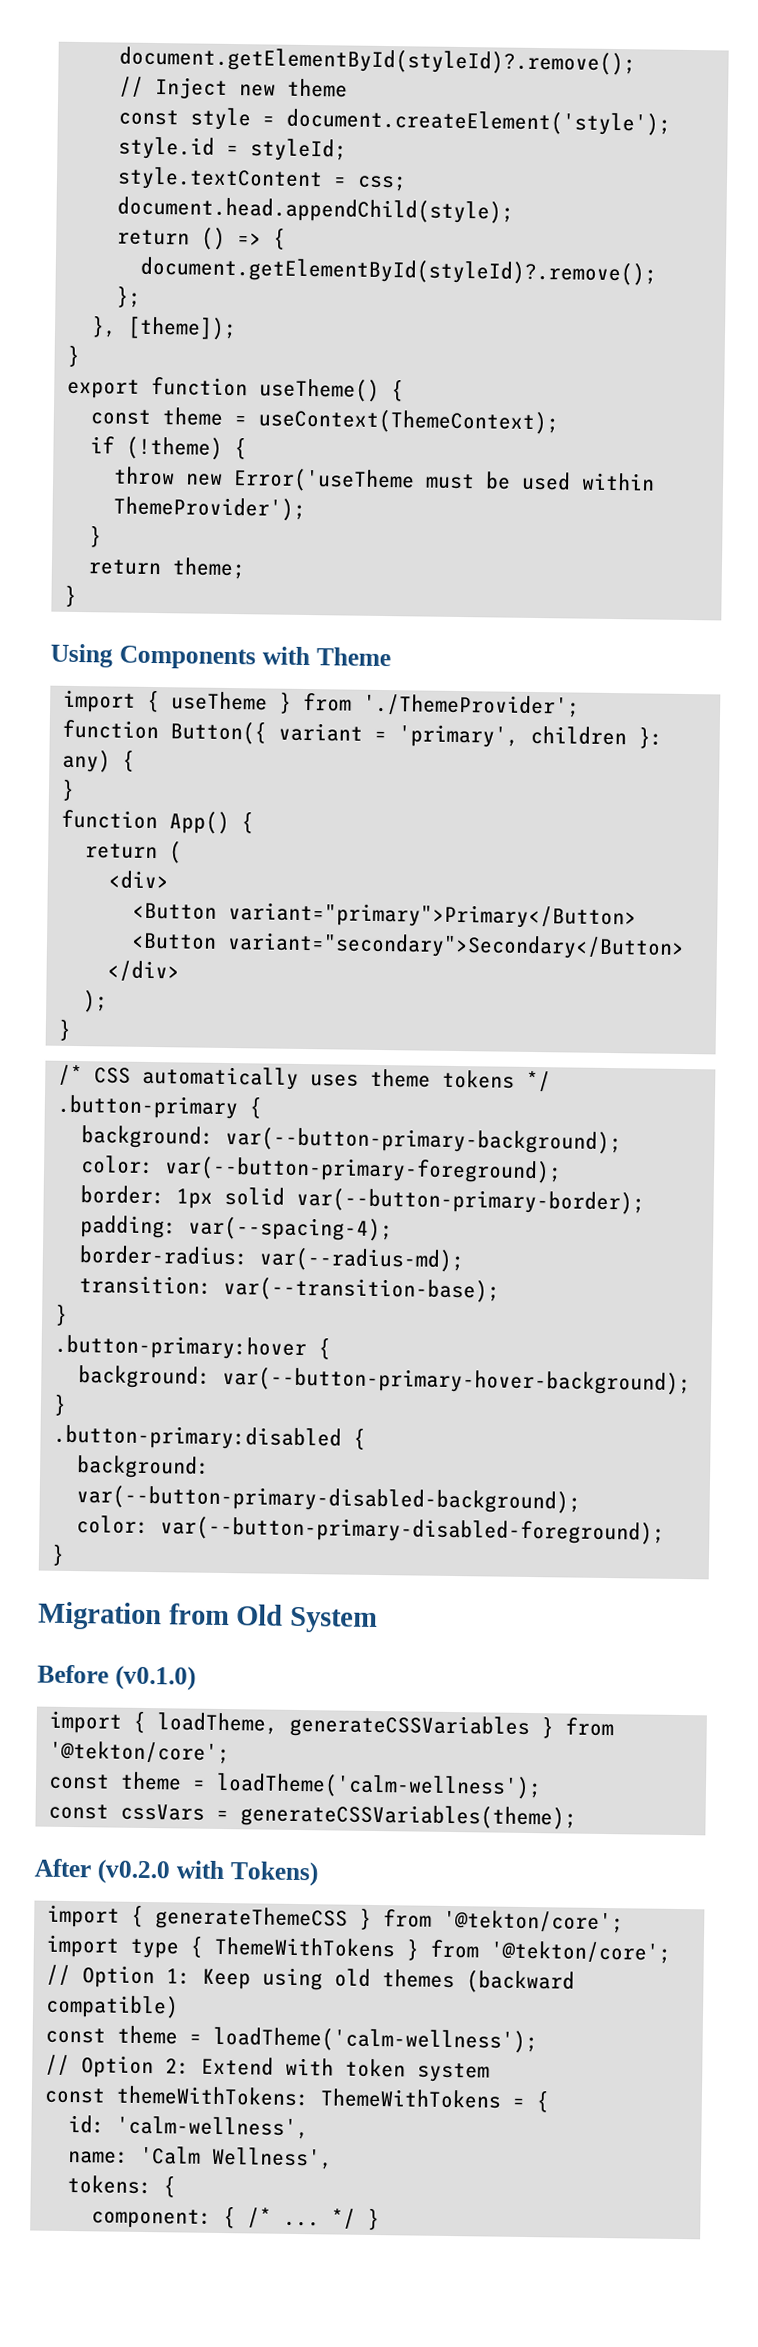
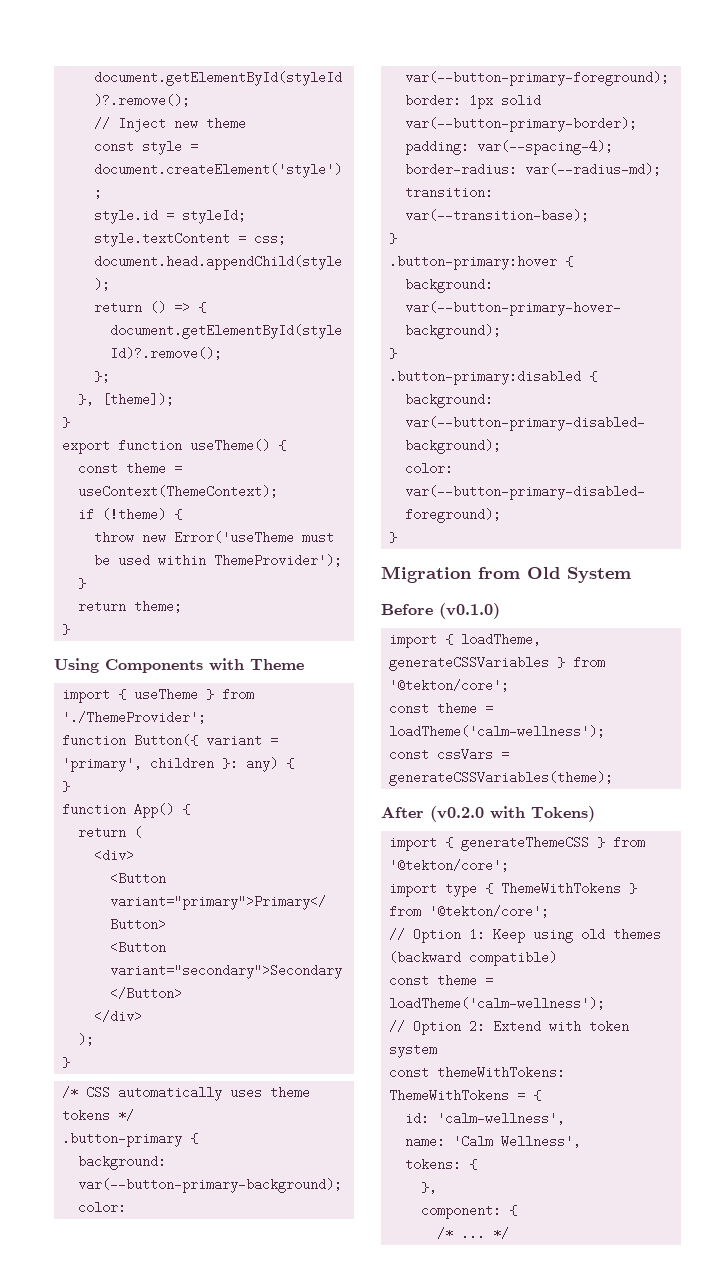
  tokens: {
+ },
- component: { /* ... */ }
+ component: {
+ /* ... */

